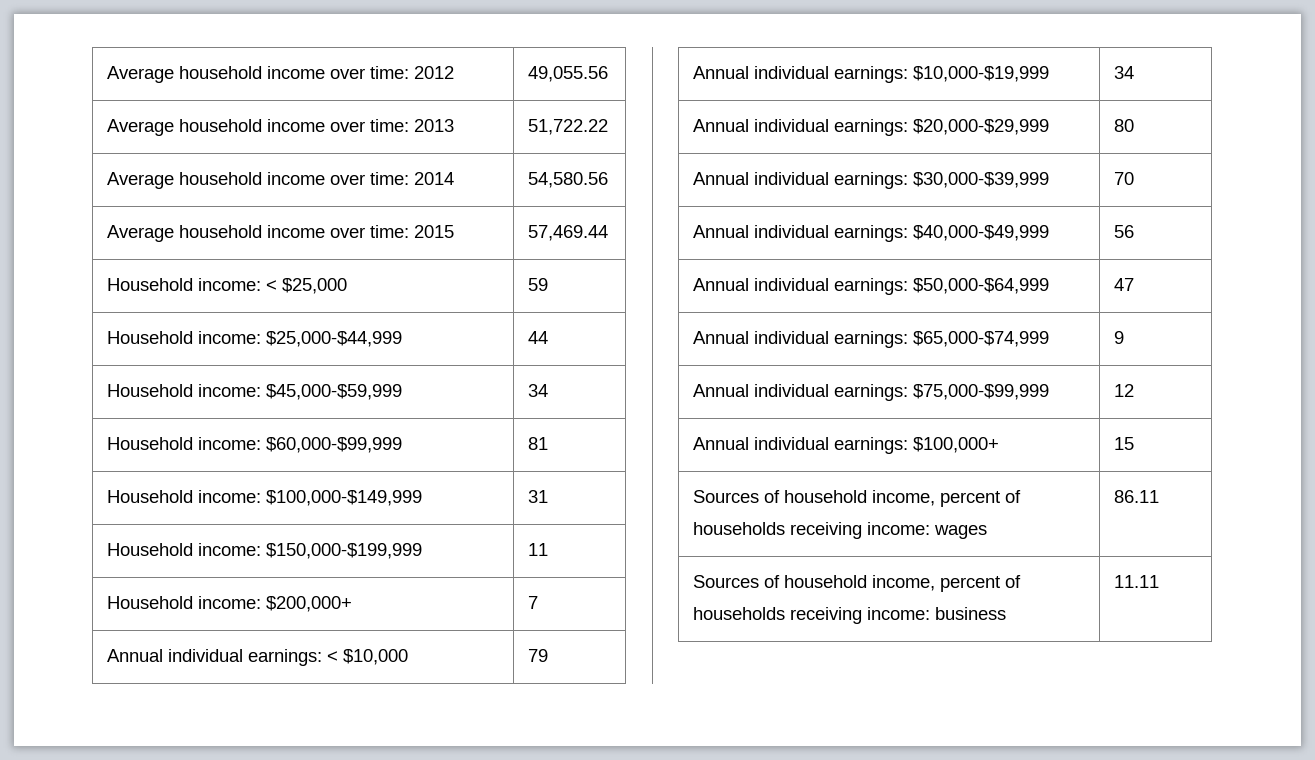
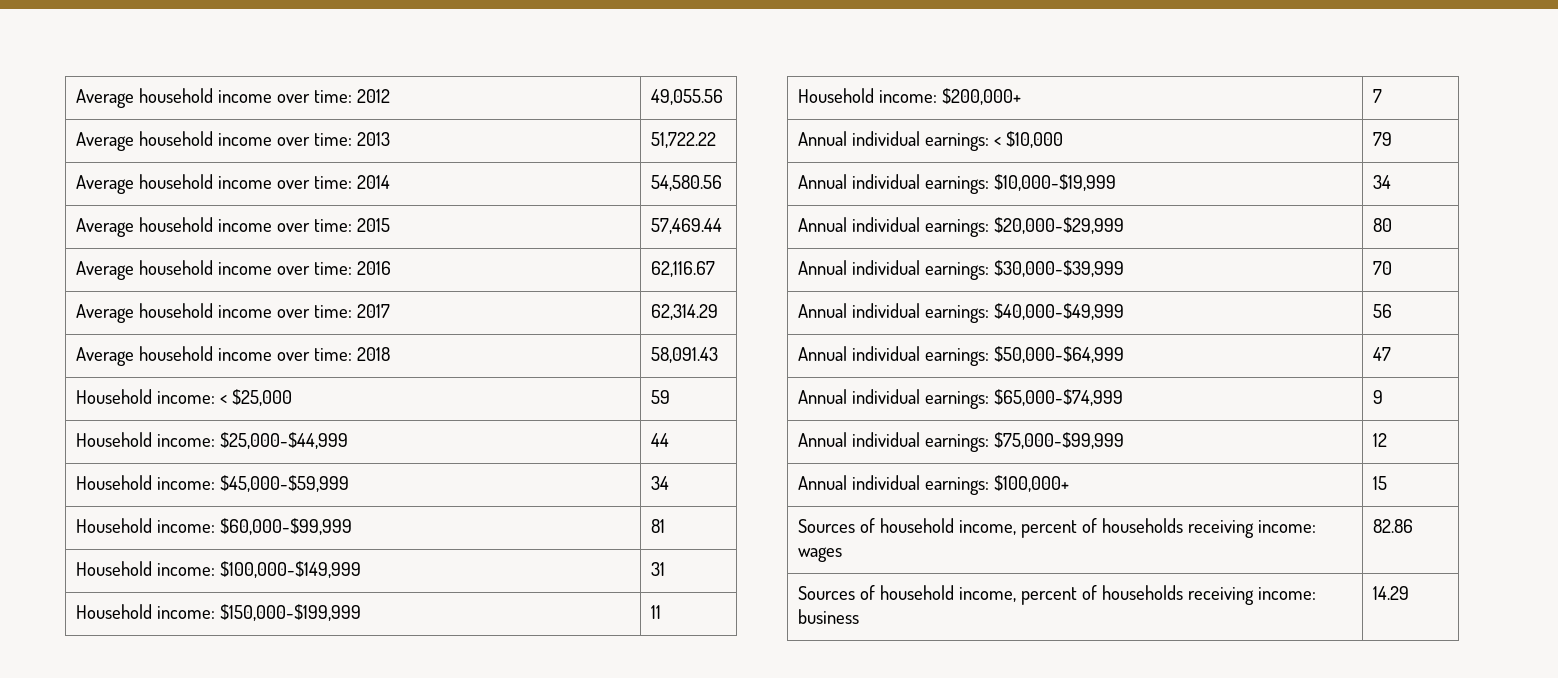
+ Average household income over time: 2016 | 62,116.67
+ Average household income over time: 2017 | 62,314.29
+ Average household income over time: 2018 | 58,091.43
- Sources of household income, percent of households receiving income: wages | 86.11
+ Sources of household income, percent of households receiving income: wages | 82.86
- Sources of household income, percent of households receiving income: business | 11.11
+ Sources of household income, percent of households receiving income: business | 14.29

